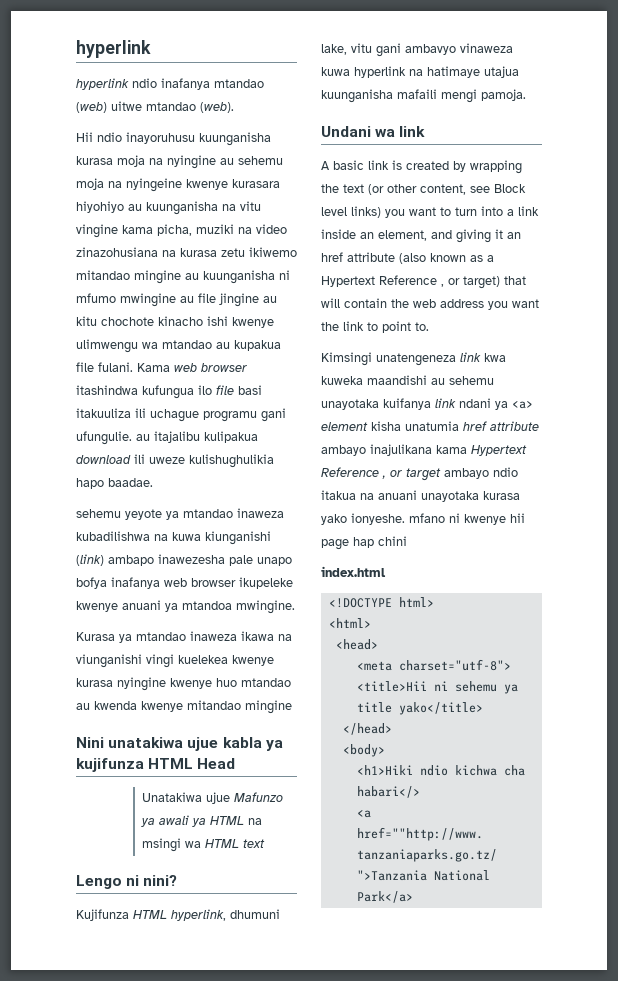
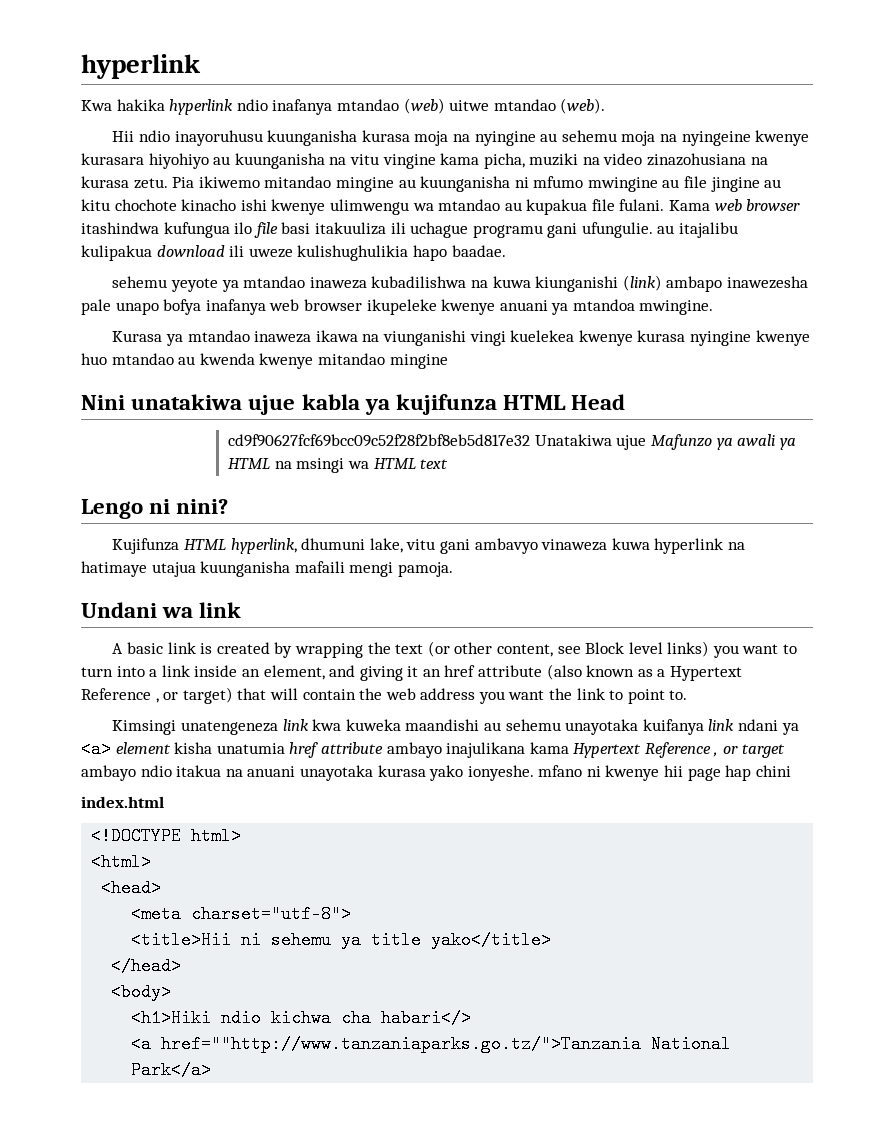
- hyperlink ndio inafanya mtandao (web) uitwe mtandao (web).
+ Kwa hakika hyperlink ndio inafanya mtandao (web) uitwe mtandao (web).
- Hii ndio inayoruhusu kuunganisha kurasa moja na nyingine au sehemu moja na nyingeine kwenye kurasara hiyohiyo au kuunganisha na vitu vingine kama picha, muziki na video zinazohusiana na kurasa zetu ikiwemo mitandao mingine au kuunganisha ni mfumo mwingine au file jingine au kitu chochote kinacho ishi kwenye ulimwengu wa mtandao au kupakua file fulani.
+ Hii ndio inayoruhusu kuunganisha kurasa moja na nyingine au sehemu moja na nyingeine kwenye kurasara hiyohiyo au kuunganisha na vitu vingine kama picha, muziki na video zinazohusiana na kurasa zetu. Pia ikiwemo mitandao mingine au kuunganisha ni mfumo mwingine au file jingine au kitu chochote kinacho ishi kwenye ulimwengu wa mtandao au kupakua file fulani.
- Unatakiwa ujue Mafunzo ya awali ya HTML na msingi wa HTML text
+ cd9f90627fcf69bcc09c52f28f2bf8eb5d817e32 Unatakiwa ujue Mafunzo ya awali ya HTML na msingi wa HTML text

